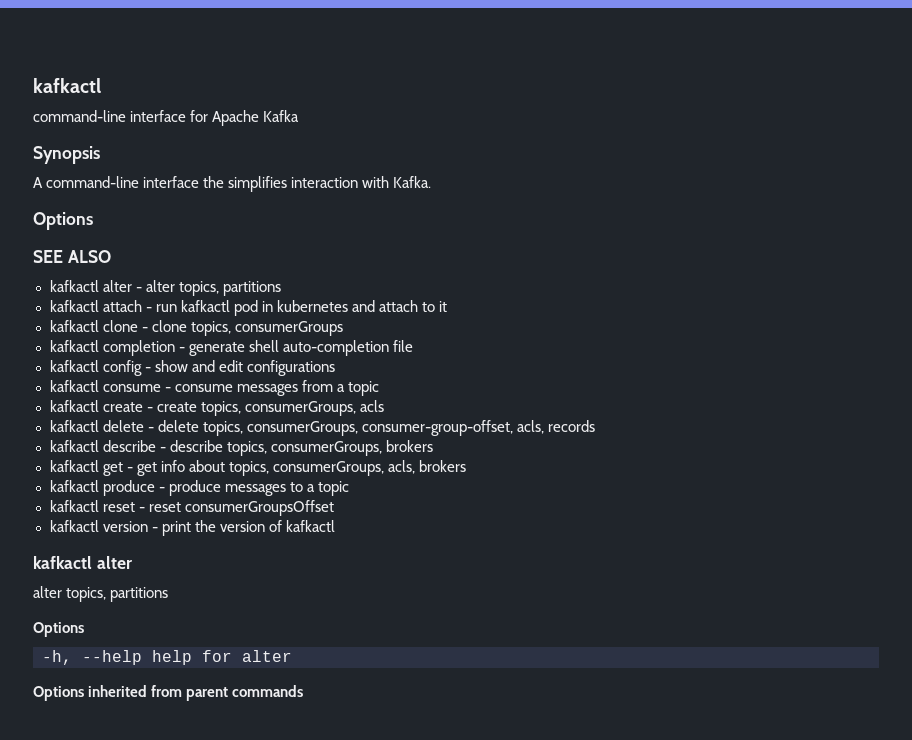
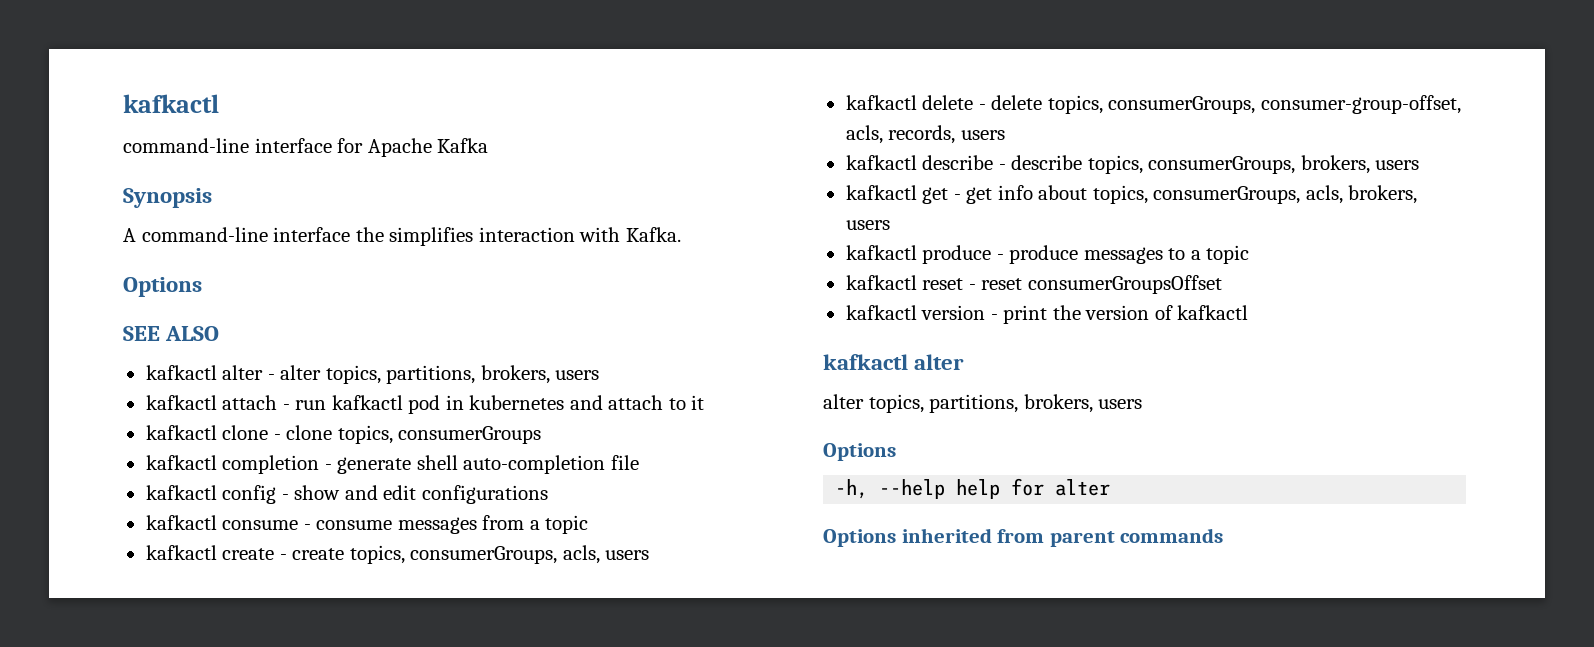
- kafkactl alter - alter topics, partitions
+ kafkactl alter - alter topics, partitions, brokers, users
- kafkactl create - create topics, consumerGroups, acls
+ kafkactl create - create topics, consumerGroups, acls, users
- kafkactl delete - delete topics, consumerGroups, consumer-group-offset, acls, records
+ kafkactl delete - delete topics, consumerGroups, consumer-group-offset, acls, records, users
- kafkactl describe - describe topics, consumerGroups, brokers
+ kafkactl describe - describe topics, consumerGroups, brokers, users
- kafkactl get - get info about topics, consumerGroups, acls, brokers
+ kafkactl get - get info about topics, consumerGroups, acls, brokers, users
  kafkactl version - print the version of kafkactl
  kafkactl alter
- alter topics, partitions
+ alter topics, partitions, brokers, users

